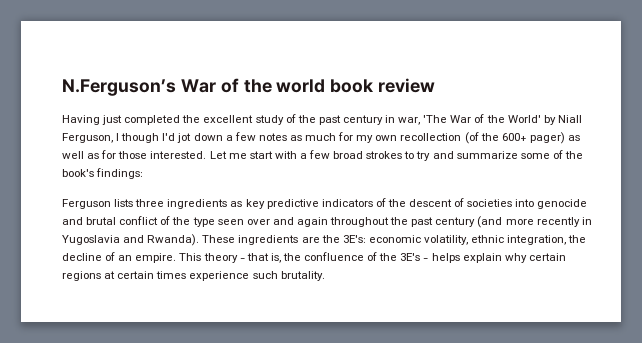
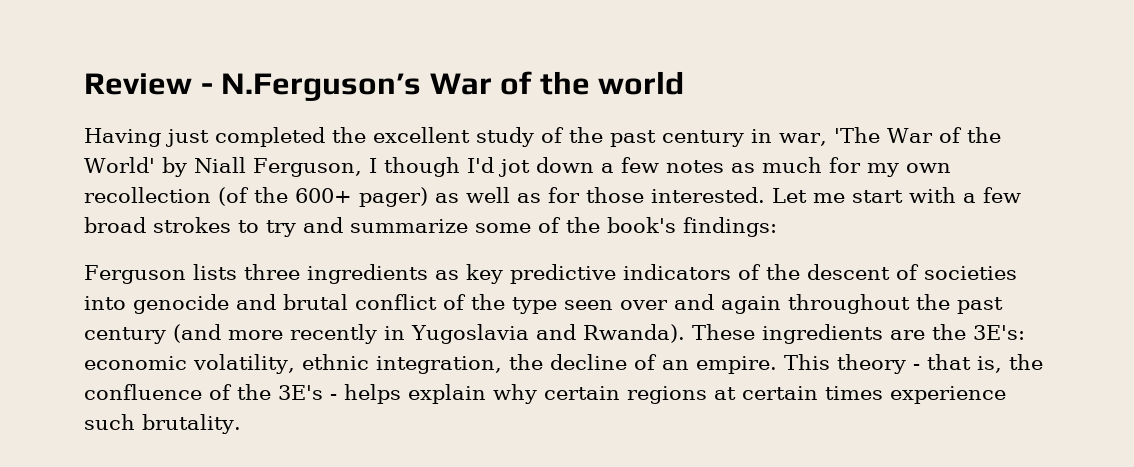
- N.Ferguson’s War of the world book review
+ Review - N.Ferguson’s War of the world

